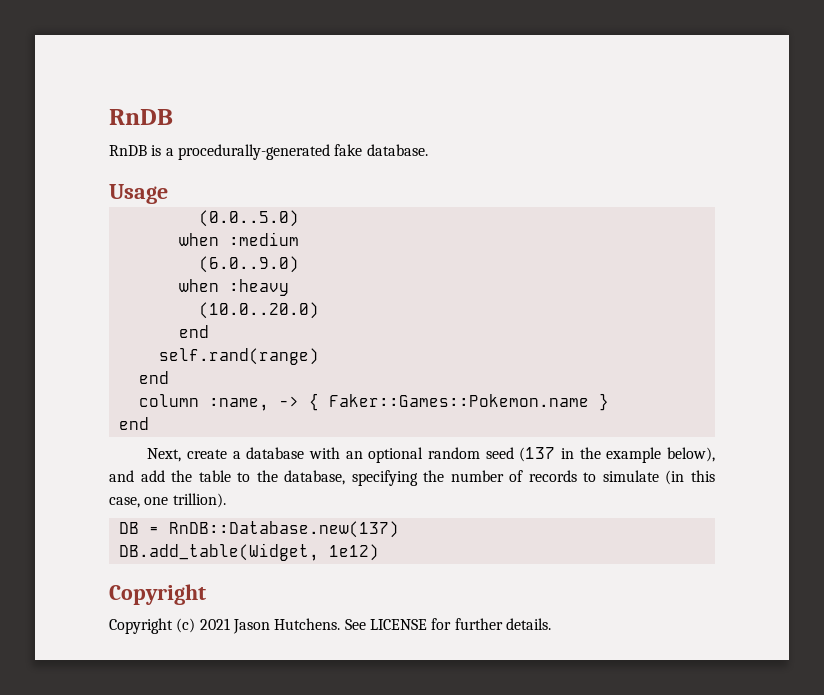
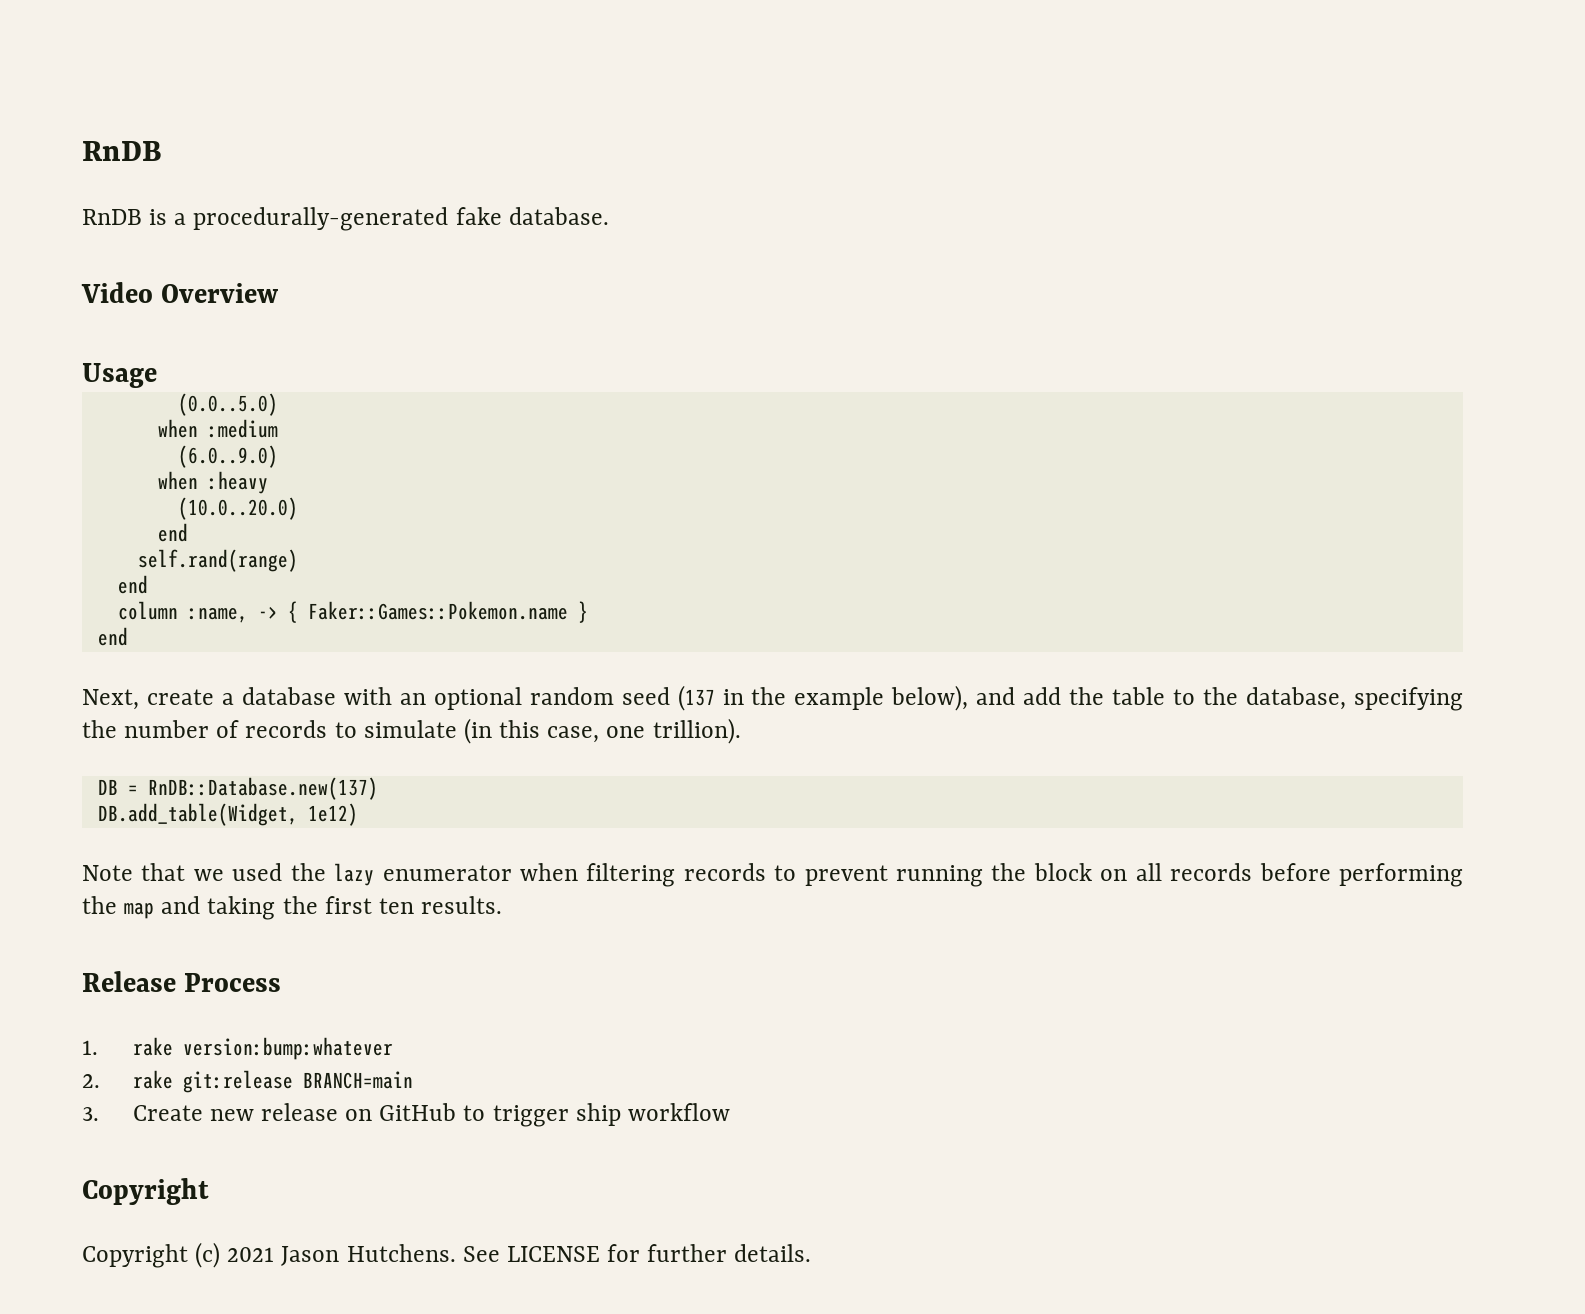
+ Video Overview
+ Note that we used the lazy enumerator when filtering records to prevent running the block on all records before performing the map and taking the first ten results.
+ Release Process
+ 1. rake version:bump:whatever
+ 2. rake git:release BRANCH=main
+ 3. Create new release on GitHub to trigger ship workflow

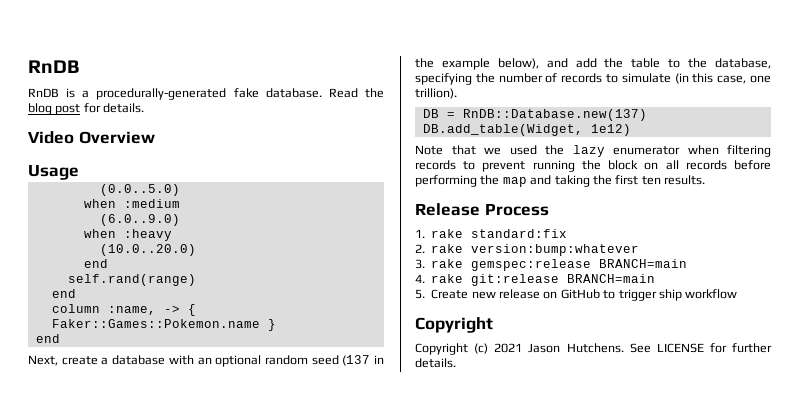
+ Read the blog post for details.
- 1. rake version:bump:whatever
- 2. rake git:release BRANCH=main
+ 1. rake standard:fix
+ 2. rake version:bump:whatever
+ 3. rake gemspec:release BRANCH=main
+ 4. rake git:release BRANCH=main
- 3. Create new release on GitHub to trigger ship workflow
+ 5. Create new release on GitHub to trigger ship workflow

